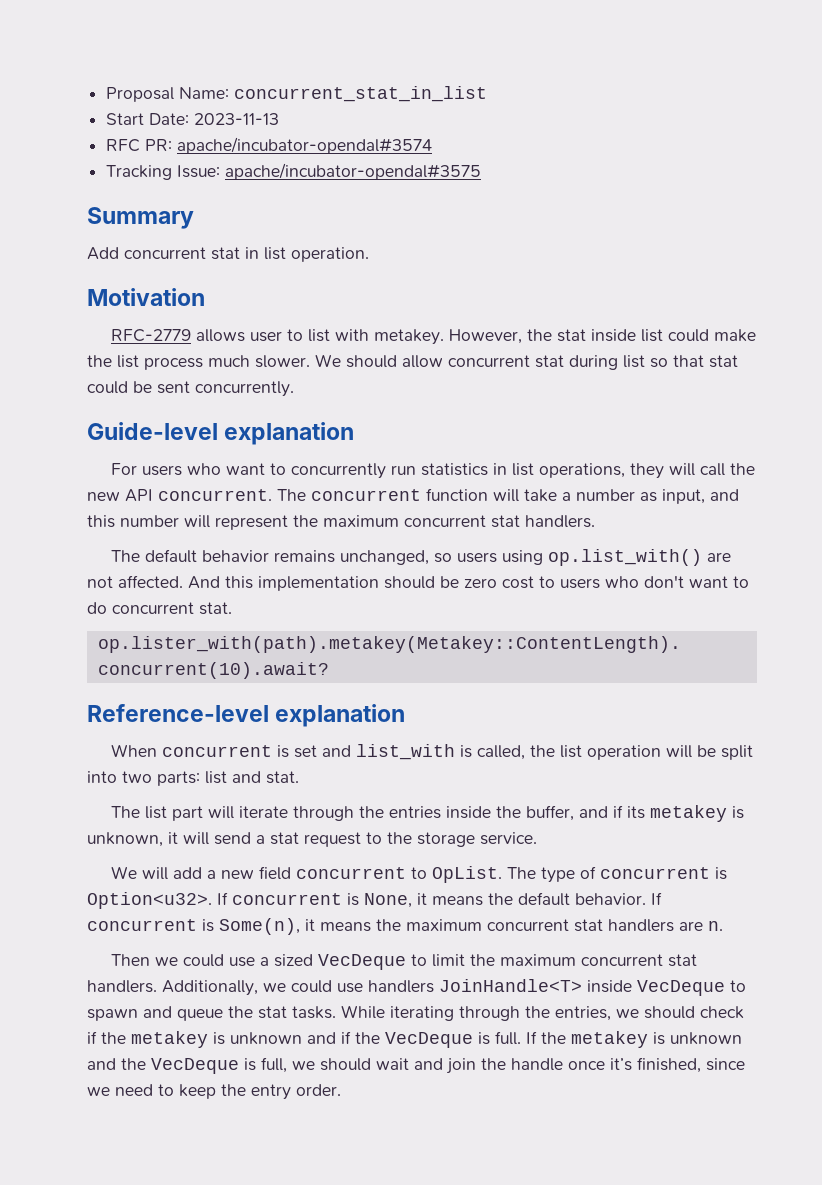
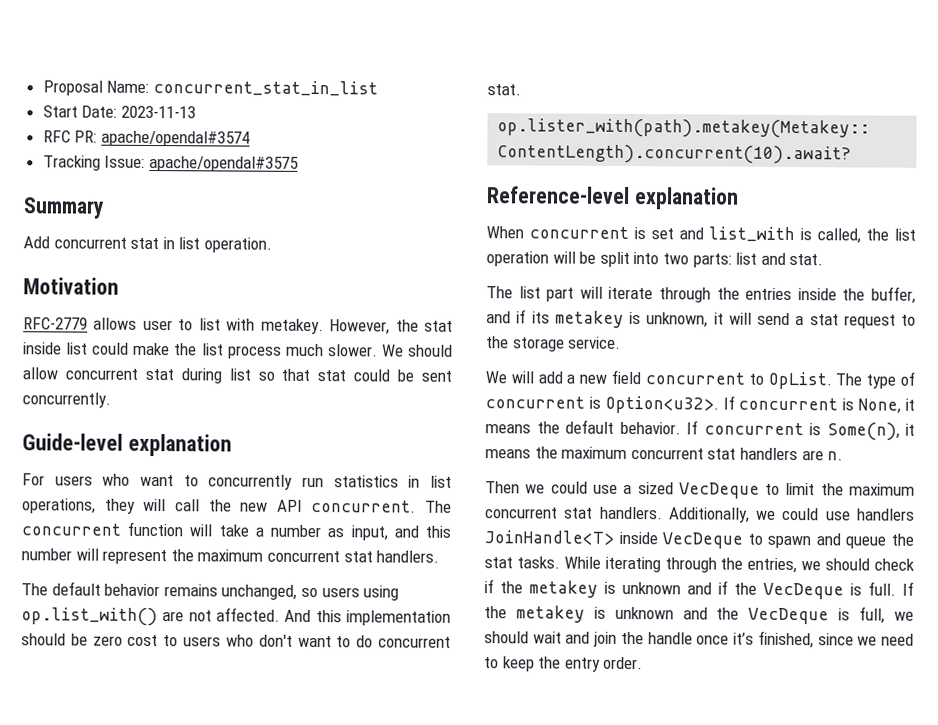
- RFC PR: apache/incubator-opendal#3574
+ RFC PR: apache/opendal#3574
- Tracking Issue: apache/incubator-opendal#3575
+ Tracking Issue: apache/opendal#3575

